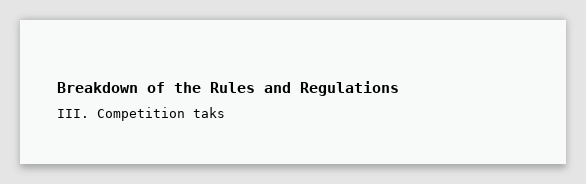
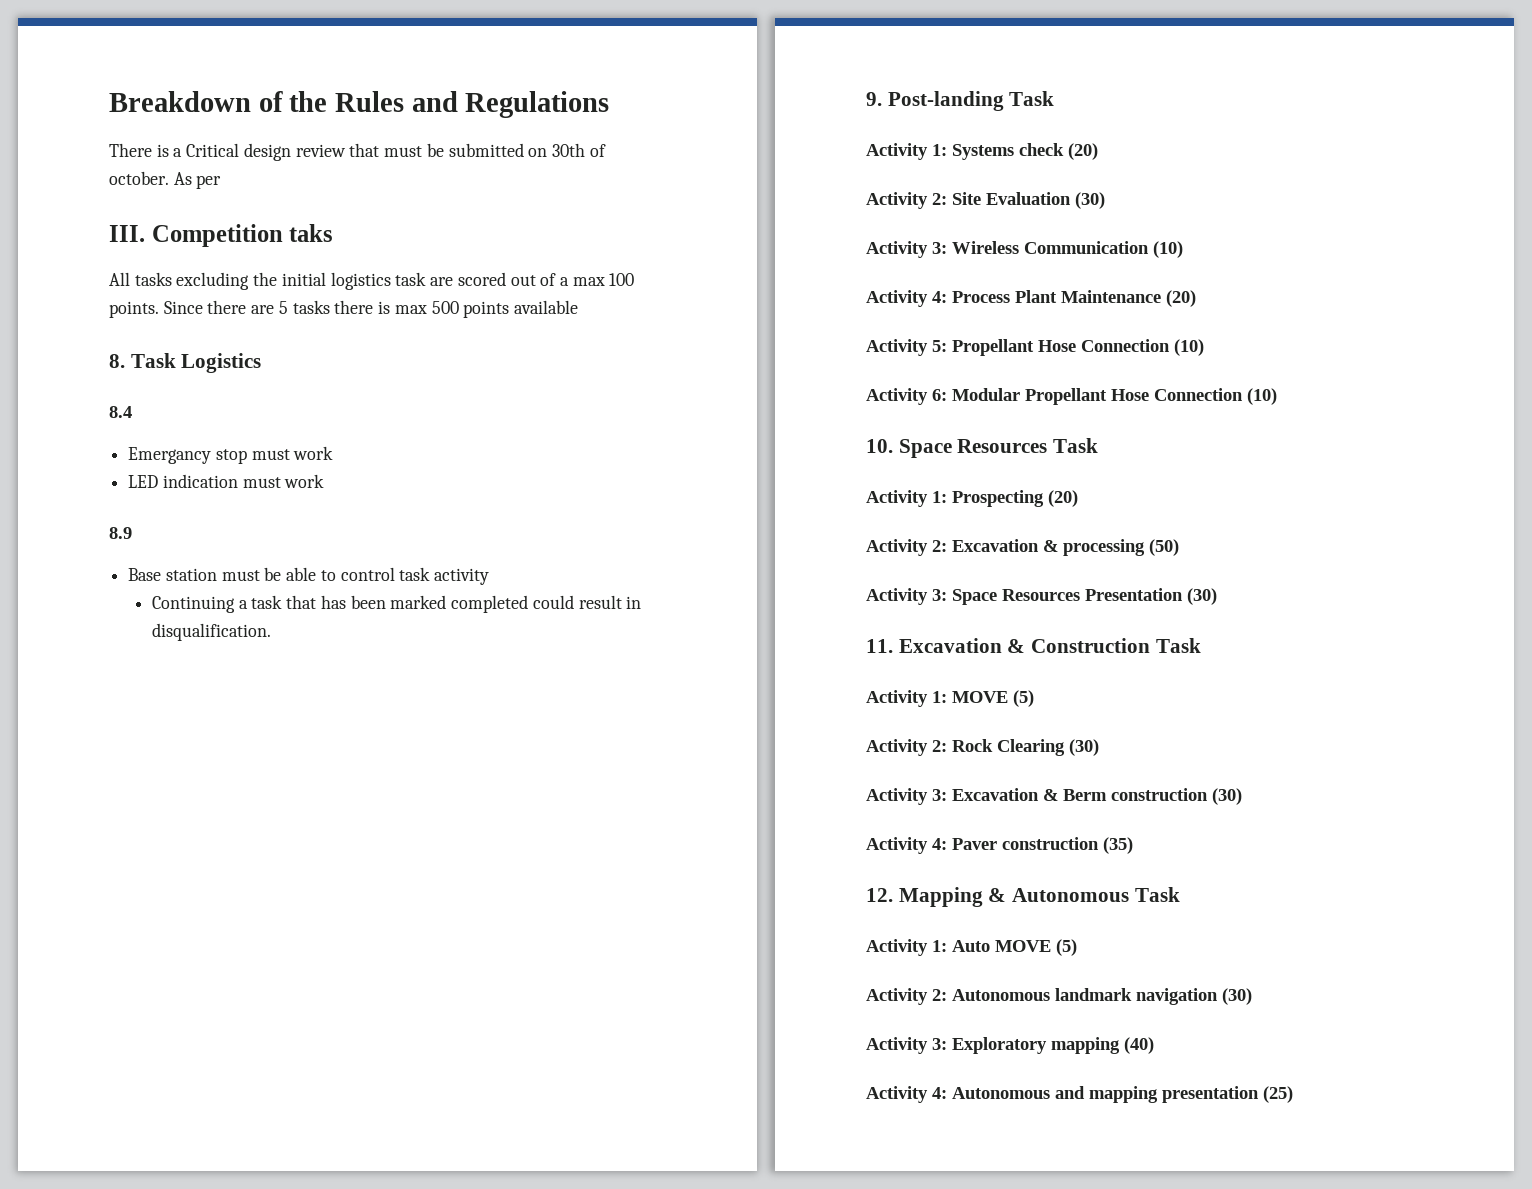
+ There is a Critical design review that must be submitted on 30th of october. As per
  III. Competition taks
+ All tasks excluding the initial logistics task are scored out of a max 100 points. Since there are 5 tasks there is max 500 points available
+ 8. Task Logistics
+ 8.4
+ Emergancy stop must work
+ LED indication must work
+ 8.9
+ Base station must be able to control task activity
+ Continuing a task that has been marked completed could result in disqualification.
+ 9. Post-landing Task
+ Activity 1: Systems check (20)
+ Activity 2: Site Evaluation (30)
+ Activity 3: Wireless Communication (10)
+ Activity 4: Process Plant Maintenance (20)
+ Activity 5: Propellant Hose Connection (10)
+ Activity 6: Modular Propellant Hose Connection (10)
+ 10. Space Resources Task
+ Activity 1: Prospecting (20)
+ Activity 2: Excavation & processing (50)
+ Activity 3: Space Resources Presentation (30)
+ 11. Excavation & Construction Task
+ Activity 1: MOVE (5)
+ Activity 2: Rock Clearing (30)
+ Activity 3: Excavation & Berm construction (30)
+ Activity 4: Paver construction (35)
+ 12. Mapping & Autonomous Task
+ Activity 1: Auto MOVE (5)
+ Activity 2: Autonomous landmark navigation (30)
+ Activity 3: Exploratory mapping (40)
+ Activity 4: Autonomous and mapping presentation (25)

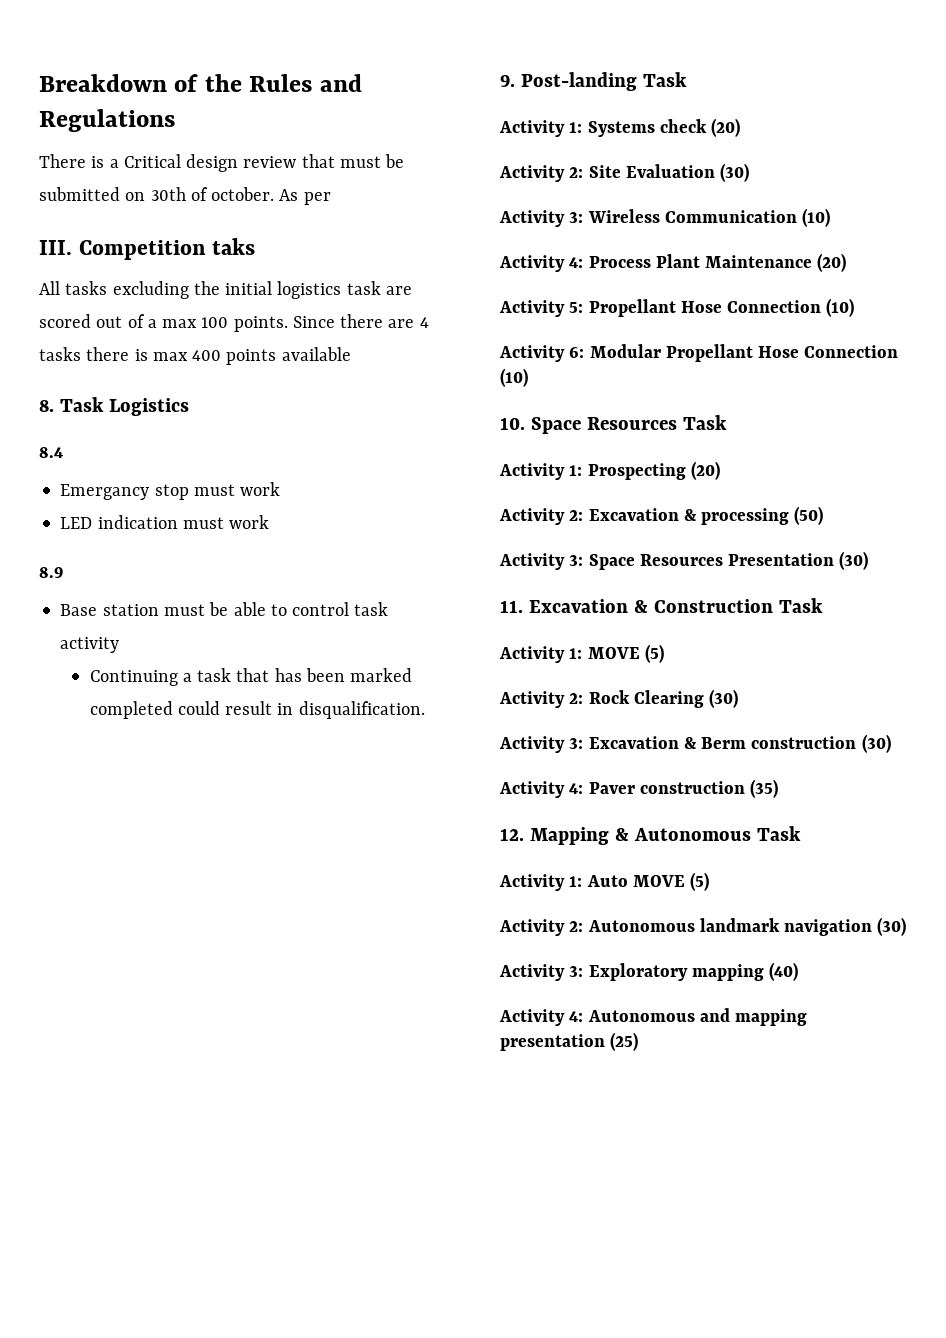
- Since there are 5 tasks there is max 500 points available
+ Since there are 4 tasks there is max 400 points available

